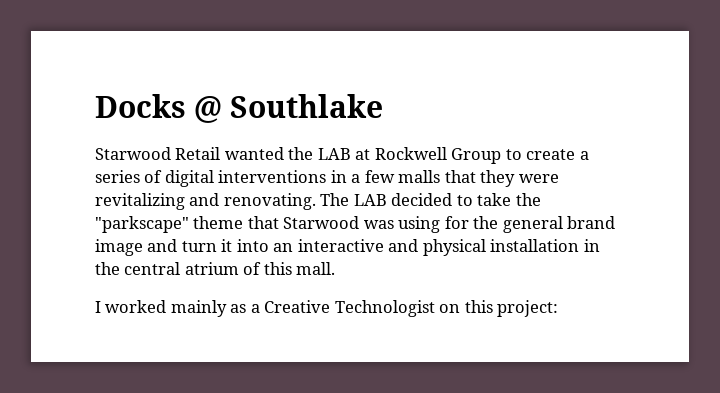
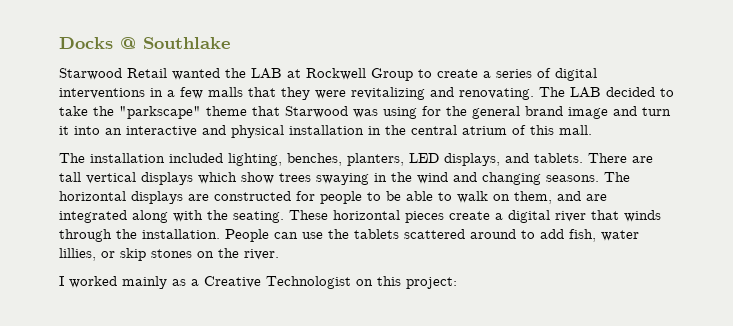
+ The installation included lighting, benches, planters, LED displays, and tablets. There are tall vertical displays which show trees swaying in the wind and changing seasons. The horizontal displays are constructed for people to be able to walk on them, and are integrated along with the seating. These horizontal pieces create a digital river that winds through the installation. People can use the tablets scattered around to add fish, water lillies, or skip stones on the river.

